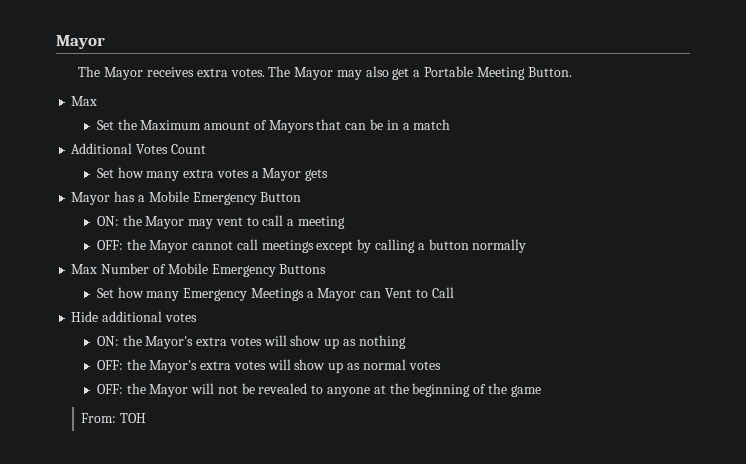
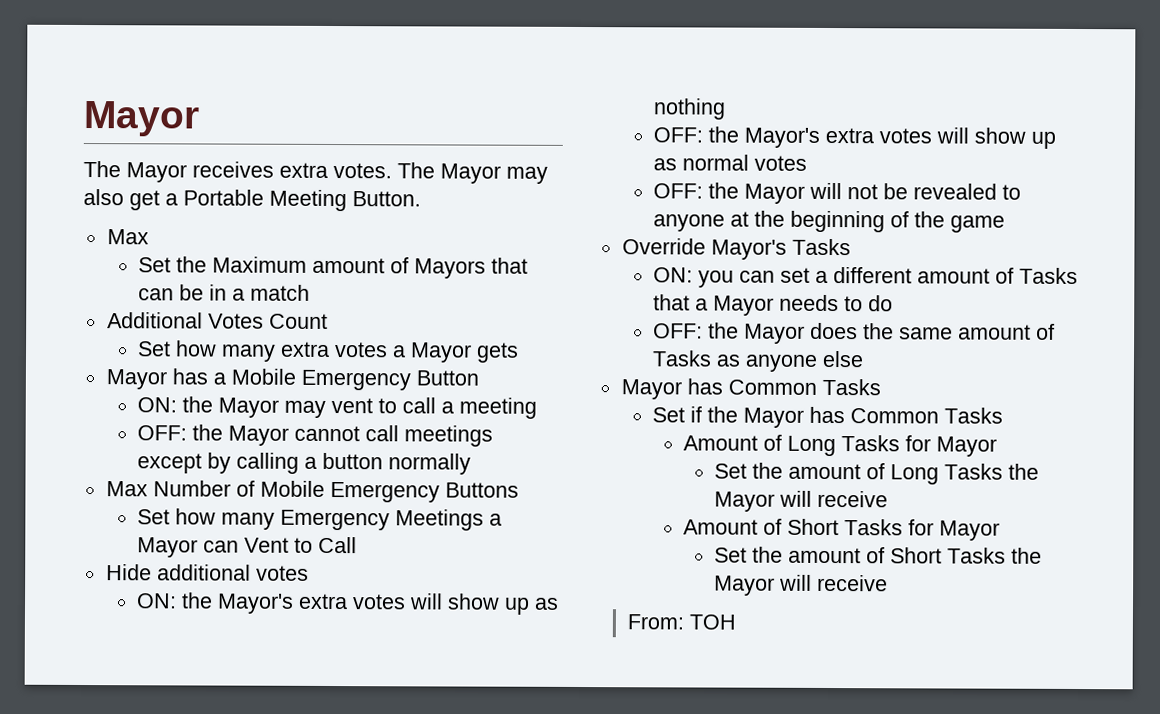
+ Override Mayor's Tasks
+ ON: you can set a different amount of Tasks that a Mayor needs to do
+ OFF: the Mayor does the same amount of Tasks as anyone else
+ Mayor has Common Tasks
+ Set if the Mayor has Common Tasks
+ Amount of Long Tasks for Mayor
+ Set the amount of Long Tasks the Mayor will receive
+ Amount of Short Tasks for Mayor
+ Set the amount of Short Tasks the Mayor will receive

